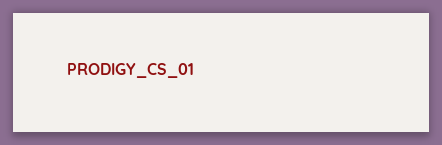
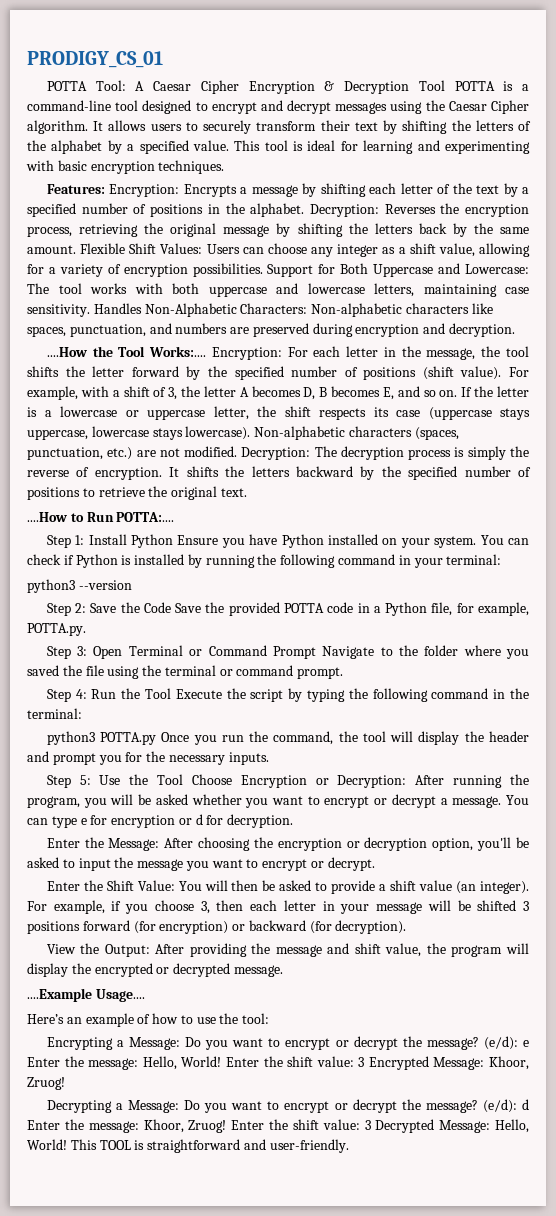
+ POTTA Tool: A Caesar Cipher Encryption & Decryption Tool POTTA is a command-line tool designed to encrypt and decrypt messages using the Caesar Cipher algorithm. It allows users to securely transform their text by shifting the letters of the alphabet by a specified value. This tool is ideal for learning and experimenting with basic encryption techniques.
+ Features: Encryption: Encrypts a message by shifting each letter of the text by a specified number of positions in the alphabet. Decryption: Reverses the encryption process, retrieving the original message by shifting the letters back by the same amount. Flexible Shift Values: Users can choose any integer as a shift value, allowing for a variety of encryption possibilities. Support for Both Uppercase and Lowercase: The tool works with both uppercase and lowercase letters, maintaining case sensitivity. Handles Non-Alphabetic Characters: Non-alphabetic characters like spaces, punctuation, and numbers are preserved during encryption and decryption.
+ ....How the Tool Works:.... Encryption: For each letter in the message, the tool shifts the letter forward by the specified number of positions (shift value). For example, with a shift of 3, the letter A becomes D, B becomes E, and so on. If the letter is a lowercase or uppercase letter, the shift respects its case (uppercase stays uppercase, lowercase stays lowercase). Non-alphabetic characters (spaces, punctuation, etc.) are not modified. Decryption: The decryption process is simply the reverse of encryption. It shifts the letters backward by the specified number of positions to retrieve the original text.
+ ....How to Run POTTA:....
+ Step 1: Install Python Ensure you have Python installed on your system. You can check if Python is installed by running the following command in your terminal:
+ python3 --version
+ Step 2: Save the Code Save the provided POTTA code in a Python file, for example, POTTA.py.
+ Step 3: Open Terminal or Command Prompt Navigate to the folder where you saved the file using the terminal or command prompt.
+ Step 4: Run the Tool Execute the script by typing the following command in the terminal:
+ python3 POTTA.py Once you run the command, the tool will display the header and prompt you for the necessary inputs.
+ Step 5: Use the Tool Choose Encryption or Decryption: After running the program, you will be asked whether you want to encrypt or decrypt a message. You can type e for encryption or d for decryption.
+ Enter the Message: After choosing the encryption or decryption option, you'll be asked to input the message you want to encrypt or decrypt.
+ Enter the Shift Value: You will then be asked to provide a shift value (an integer). For example, if you choose 3, then each letter in your message will be shifted 3 positions forward (for encryption) or backward (for decryption).
+ View the Output: After providing the message and shift value, the program will display the encrypted or decrypted message.
+ ....Example Usage....
+ Here’s an example of how to use the tool:
+ Encrypting a Message: Do you want to encrypt or decrypt the message? (e/d): e Enter the message: Hello, World! Enter the shift value: 3 Encrypted Message: Khoor, Zruog!
+ Decrypting a Message: Do you want to encrypt or decrypt the message? (e/d): d Enter the message: Khoor, Zruog! Enter the shift value: 3 Decrypted Message: Hello, World! This TOOL is straightforward and user-friendly.

